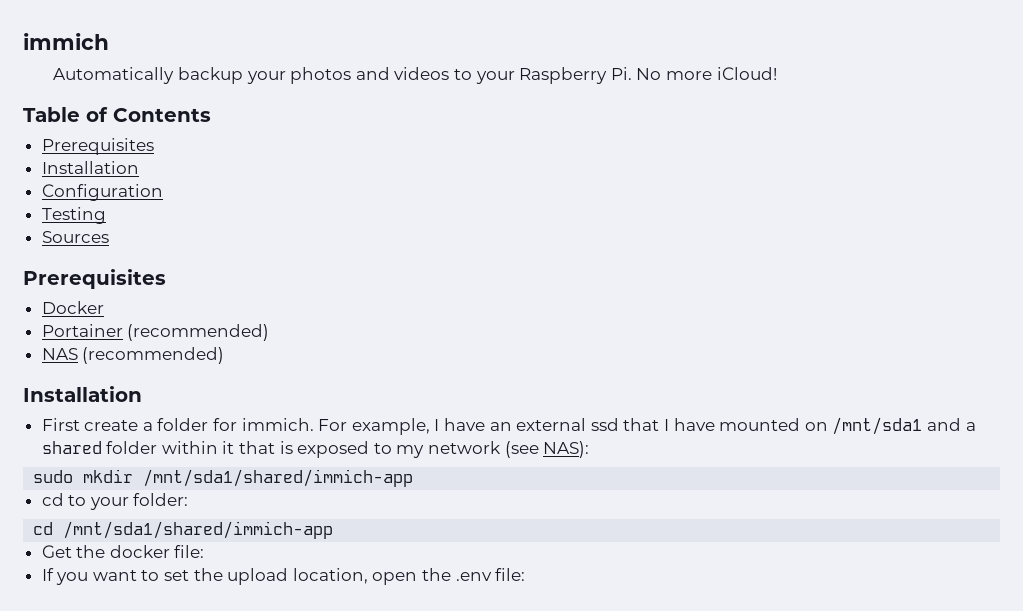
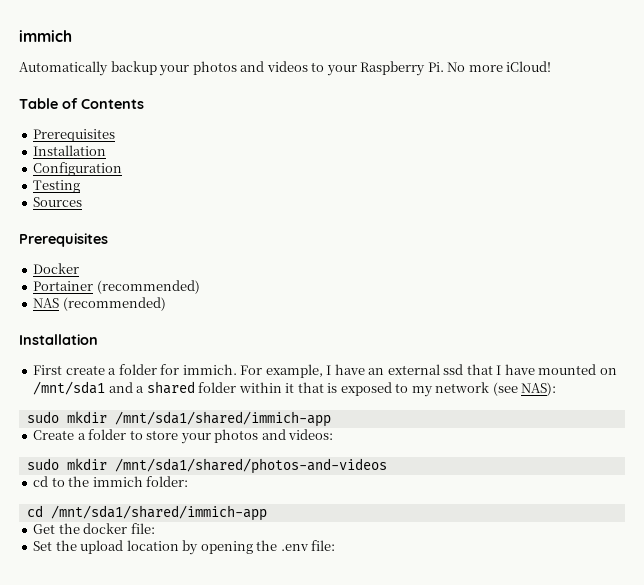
+ Create a folder to store your photos and videos:
+ sudo mkdir /mnt/sda1/shared/photos-and-videos
- cd to your folder:
+ cd to the immich folder:
- If you want to set the upload location, open the .env file:
+ Set the upload location by opening the .env file:

